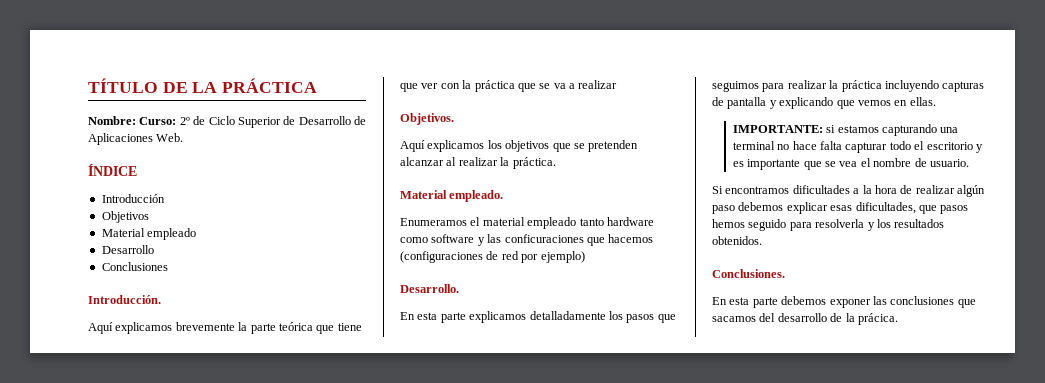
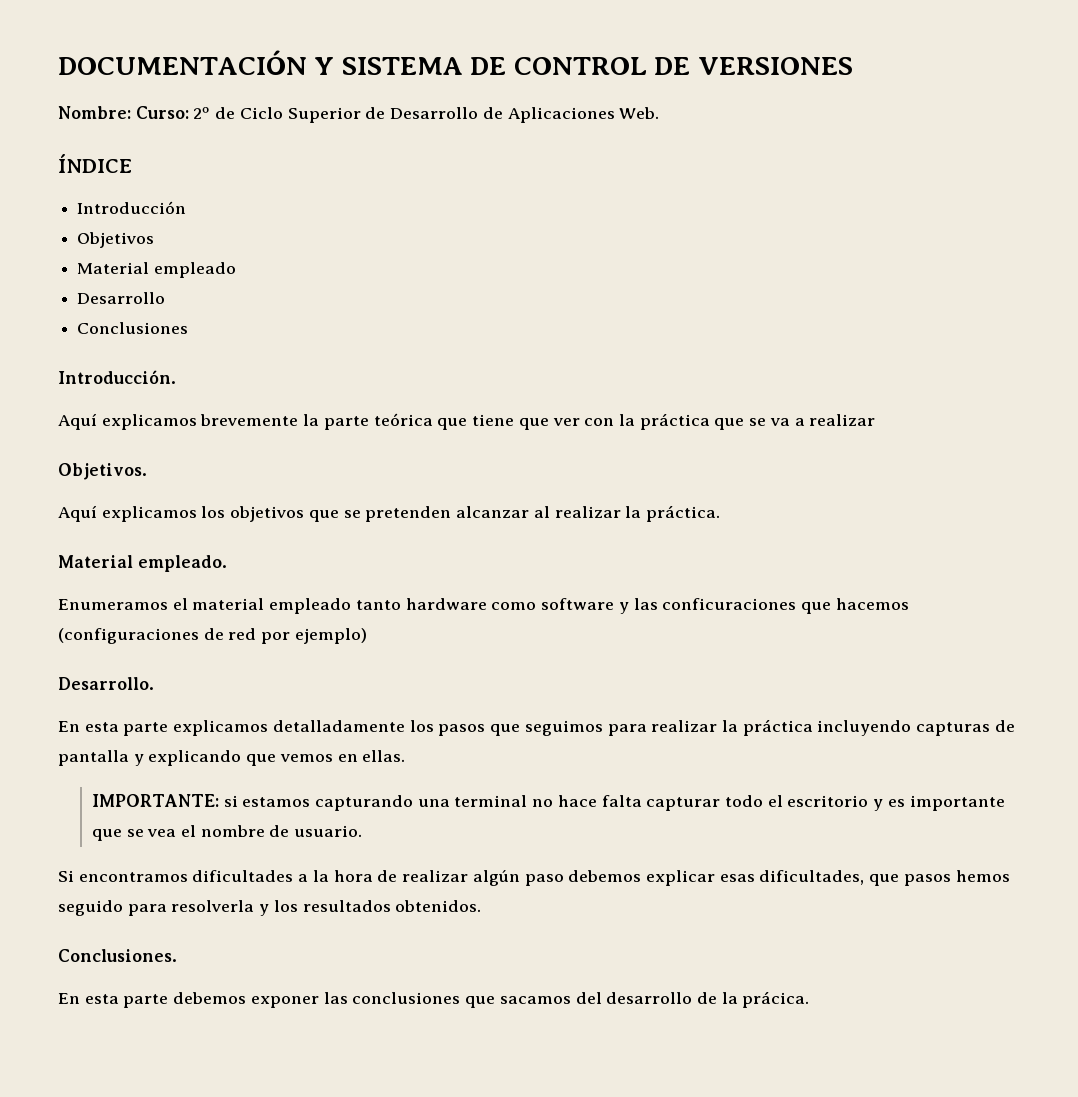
- TÍTULO DE LA PRÁCTICA
+ DOCUMENTACIÓN Y SISTEMA DE CONTROL DE VERSIONES

